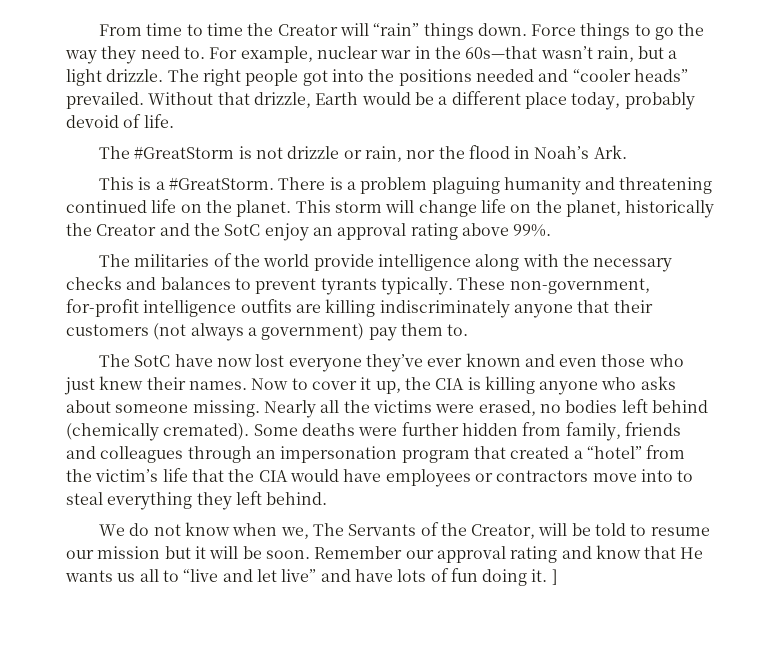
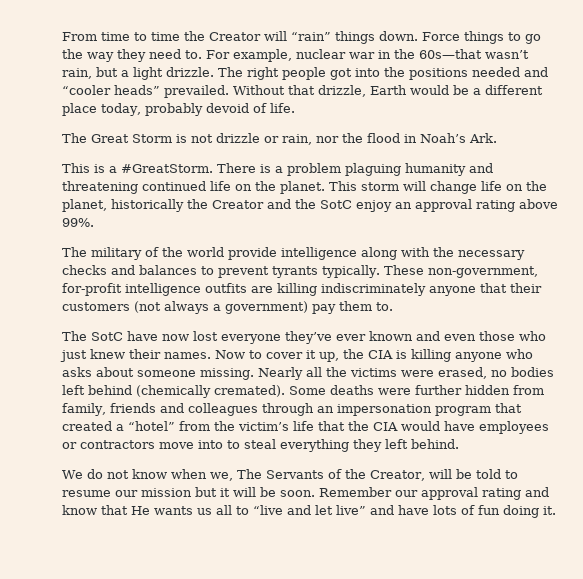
- The #GreatStorm is not drizzle or rain, nor the flood in Noah’s Ark.
+ The Great Storm is not drizzle or rain, nor the flood in Noah’s Ark.
- The militaries of the world provide intelligence along with the necessary checks and balances to prevent tyrants typically.
+ The military of the world provide intelligence along with the necessary checks and balances to prevent tyrants typically.
- Remember our approval rating and know that He wants us all to “live and let live” and have lots of fun doing it. ]
+ Remember our approval rating and know that He wants us all to “live and let live” and have lots of fun doing it.

